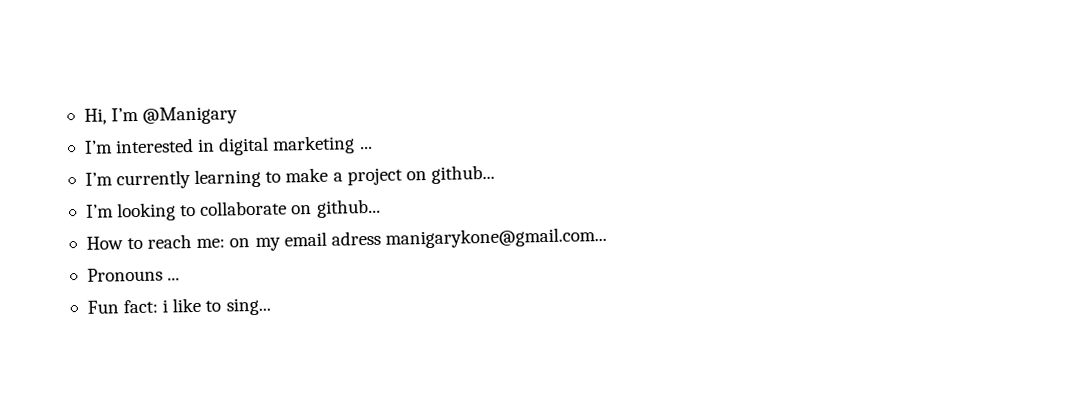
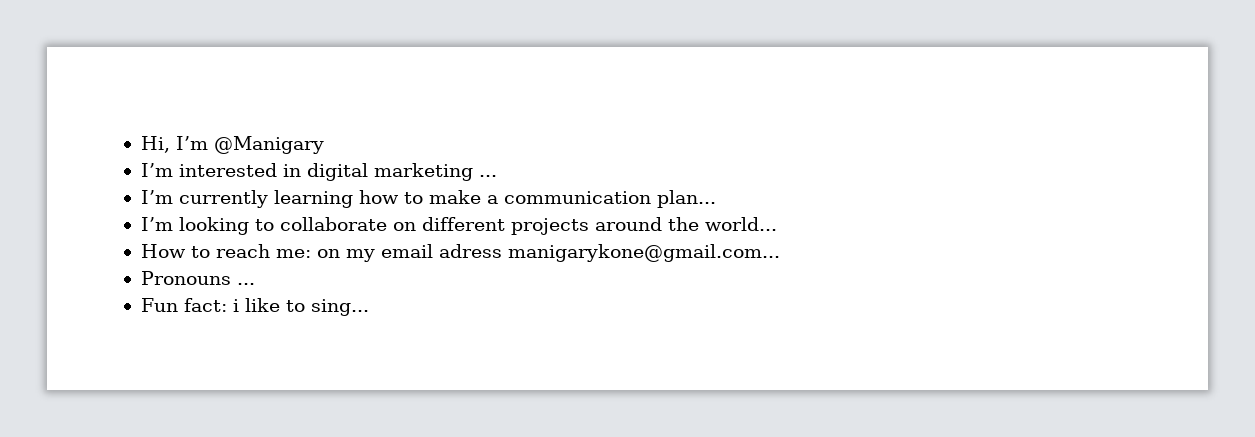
- I’m currently learning to make a project on github...
+ I’m currently learning how to make a communication plan...
- I’m looking to collaborate on github...
+ I’m looking to collaborate on different projects around the world...

